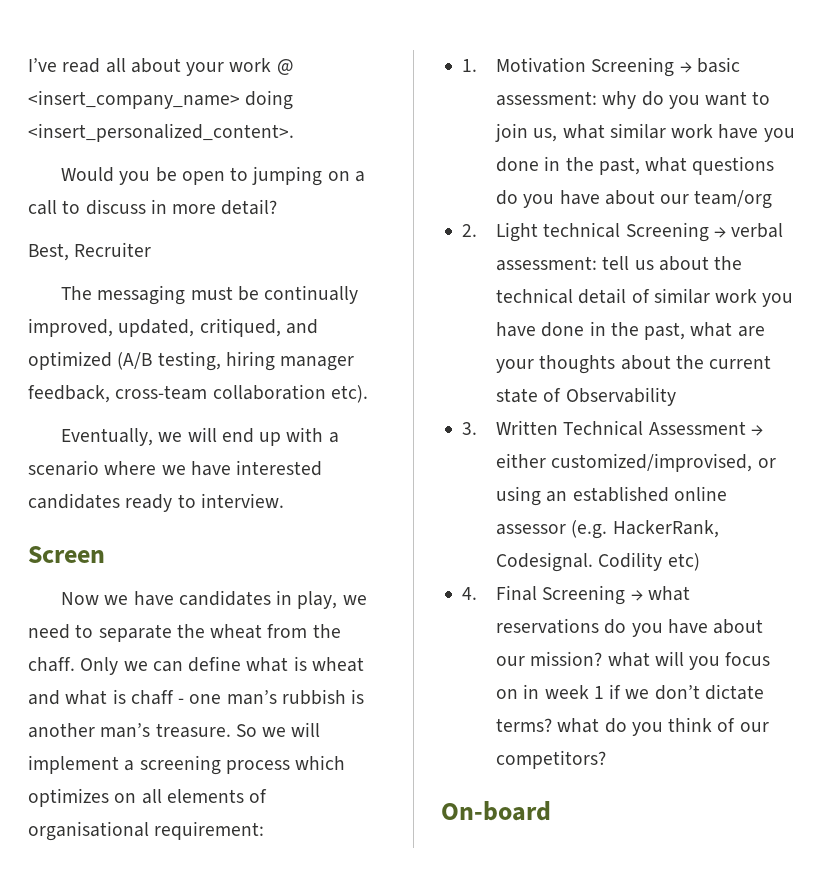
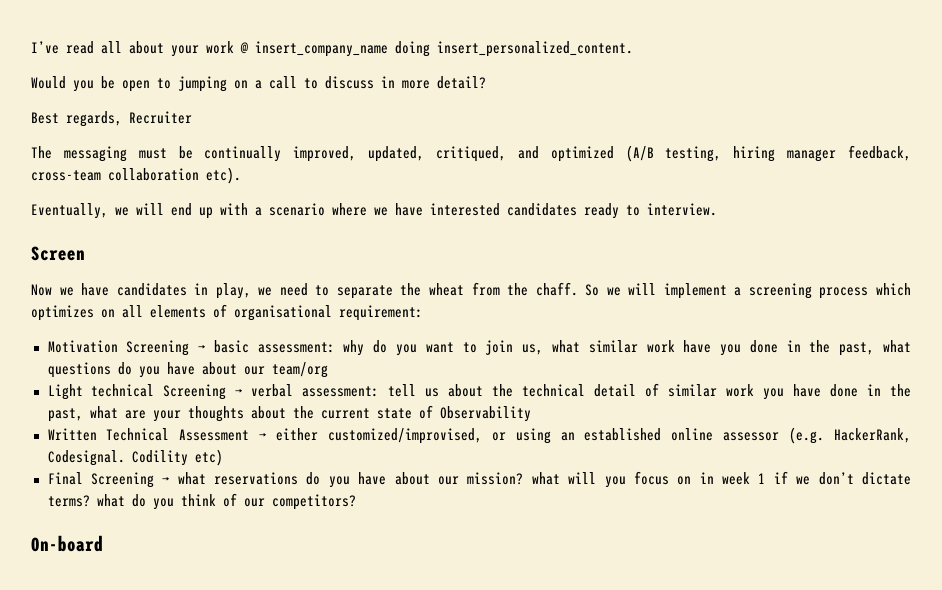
- I’ve read all about your work @ <insert_company_name> doing <insert_personalized_content>.
+ I’ve read all about your work @ insert_company_name doing insert_personalized_content.
- Best, Recruiter
+ Best regards, Recruiter
- Only we can define what is wheat and what is chaff - one man’s rubbish is another man’s treasure.
- 1. Motivation Screening → basic assessment: why do you want to join us, what similar work have you done in the past, what questions do you have about our team/org
+ Motivation Screening → basic assessment: why do you want to join us, what similar work have you done in the past, what questions do you have about our team/org
- 2. Light technical Screening → verbal assessment: tell us about the technical detail of similar work you have done in the past, what are your thoughts about the current state of Observability
+ Light technical Screening → verbal assessment: tell us about the technical detail of similar work you have done in the past, what are your thoughts about the current state of Observability
- 3. Written Technical Assessment → either customized/improvised, or using an established online assessor (e.g. HackerRank, Codesignal.
+ Written Technical Assessment → either customized/improvised, or using an established online assessor (e.g. HackerRank, Codesignal.
- 4. Final Screening → what reservations do you have about our mission? what will you focus on in week 1 if we don’t dictate terms? what do you think of our competitors?
+ Final Screening → what reservations do you have about our mission? what will you focus on in week 1 if we don’t dictate terms? what do you think of our competitors?

